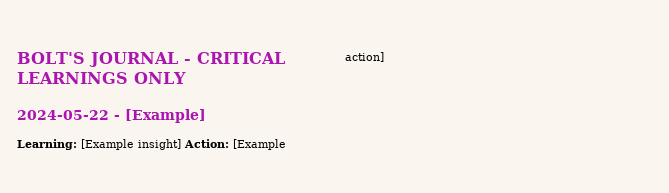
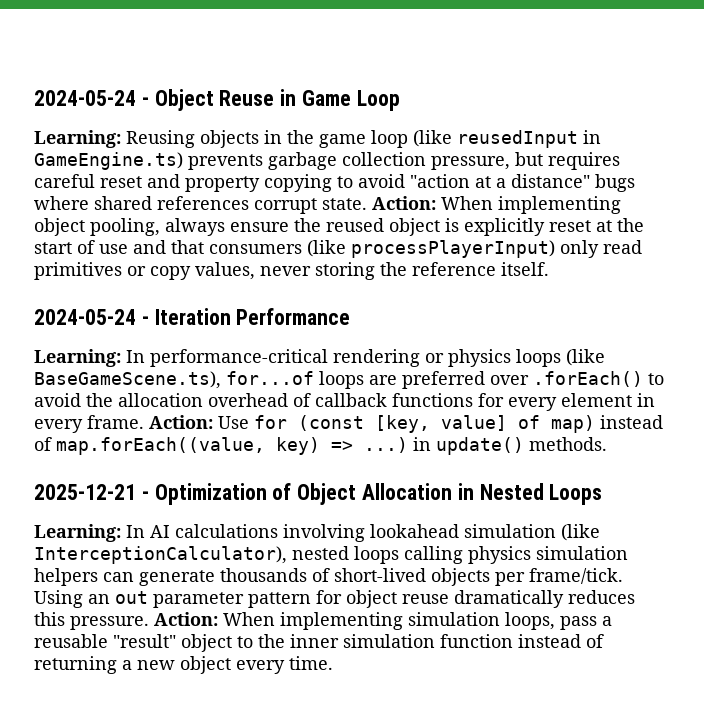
- BOLT'S JOURNAL - CRITICAL LEARNINGS ONLY
- 2024-05-22 - [Example]
- Learning: [Example insight] Action: [Example action]
+ 2024-05-24 - Object Reuse in Game Loop
+ Learning: Reusing objects in the game loop (like reusedInput in GameEngine.ts) prevents garbage collection pressure, but requires careful reset and property copying to avoid "action at a distance" bugs where shared references corrupt state. Action: When implementing object pooling, always ensure the reused object is explicitly reset at the start of use and that consumers (like processPlayerInput) only read primitives or copy values, never storing the reference itself.
+ 2024-05-24 - Iteration Performance
+ Learning: In performance-critical rendering or physics loops (like BaseGameScene.ts), for...of loops are preferred over .forEach() to avoid the allocation overhead of callback functions for every element in every frame. Action: Use for (const [key, value] of map) instead of map.forEach((value, key) => ...) in update() methods.
+ 2025-12-21 - Optimization of Object Allocation in Nested Loops
+ Learning: In AI calculations involving lookahead simulation (like InterceptionCalculator), nested loops calling physics simulation helpers can generate thousands of short-lived objects per frame/tick. Using an out parameter pattern for object reuse dramatically reduces this pressure. Action: When implementing simulation loops, pass a reusable "result" object to the inner simulation function instead of returning a new object every time.

